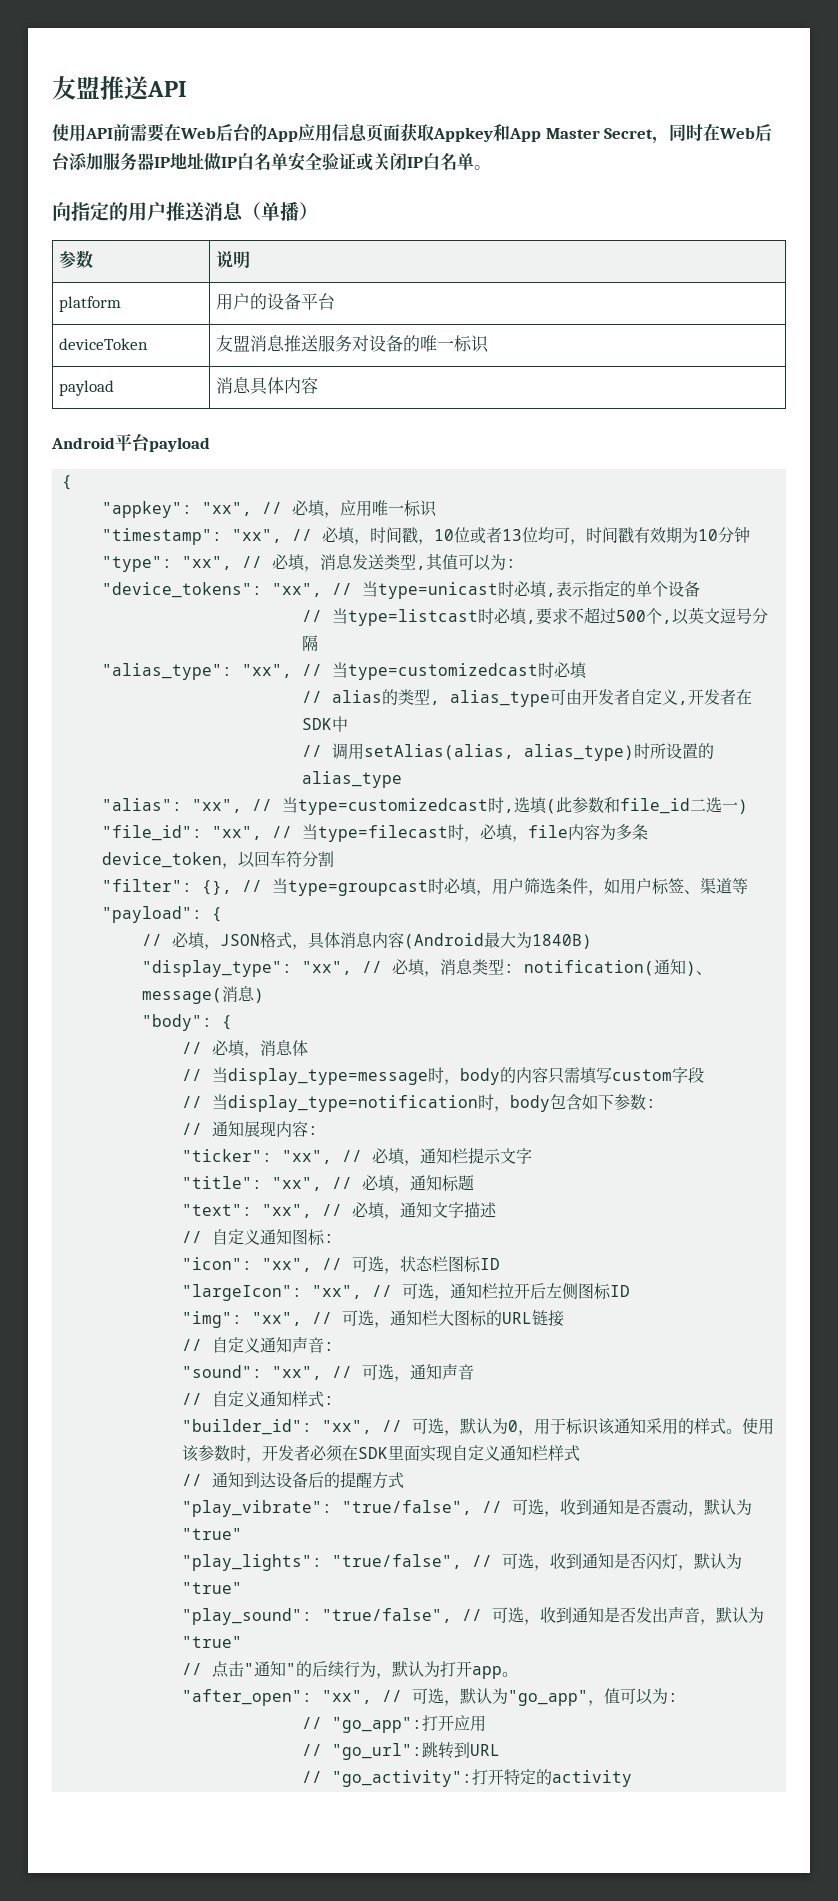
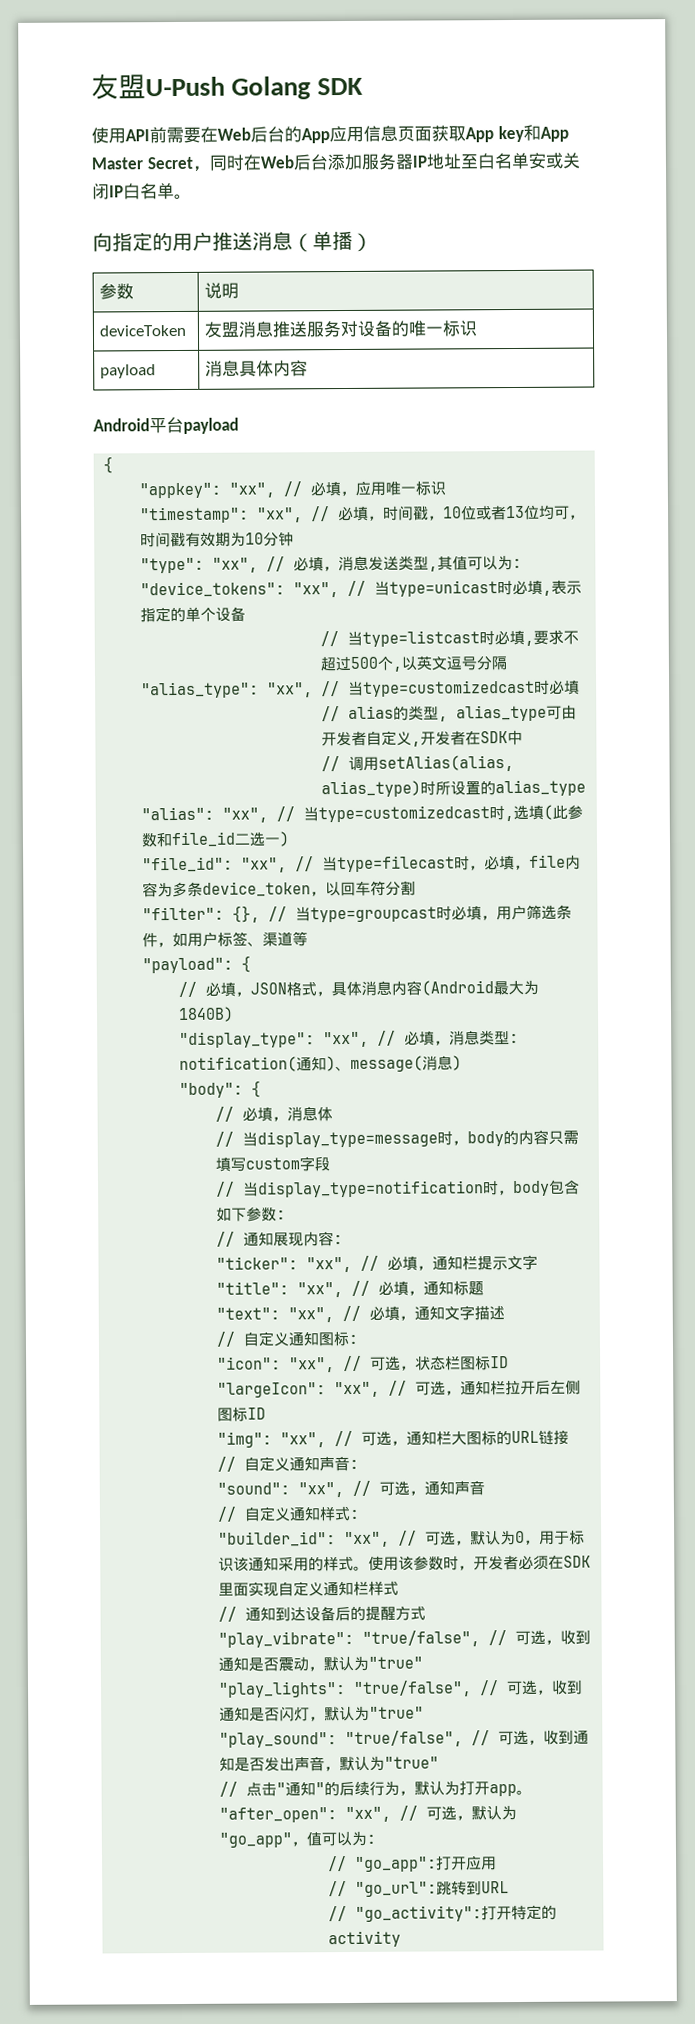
- 友盟推送API
+ 友盟U-Push Golang SDK
- 使用API前需要在Web后台的App应用信息页面获取Appkey和App Master Secret，同时在Web后台添加服务器IP地址做IP白名单安全验证或关闭IP白名单。
+ 使用API前需要在Web后台的App应用信息页面获取App key和App Master Secret，同时在Web后台添加服务器IP地址至白名单安或关闭IP白名单。
- platform | 用户的设备平台

